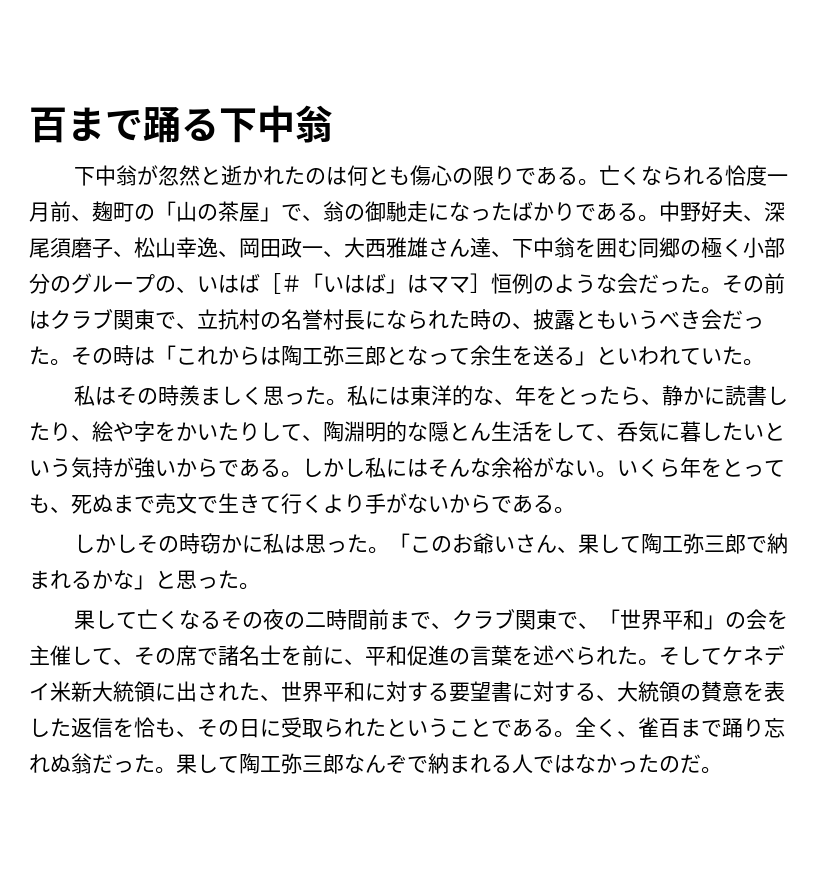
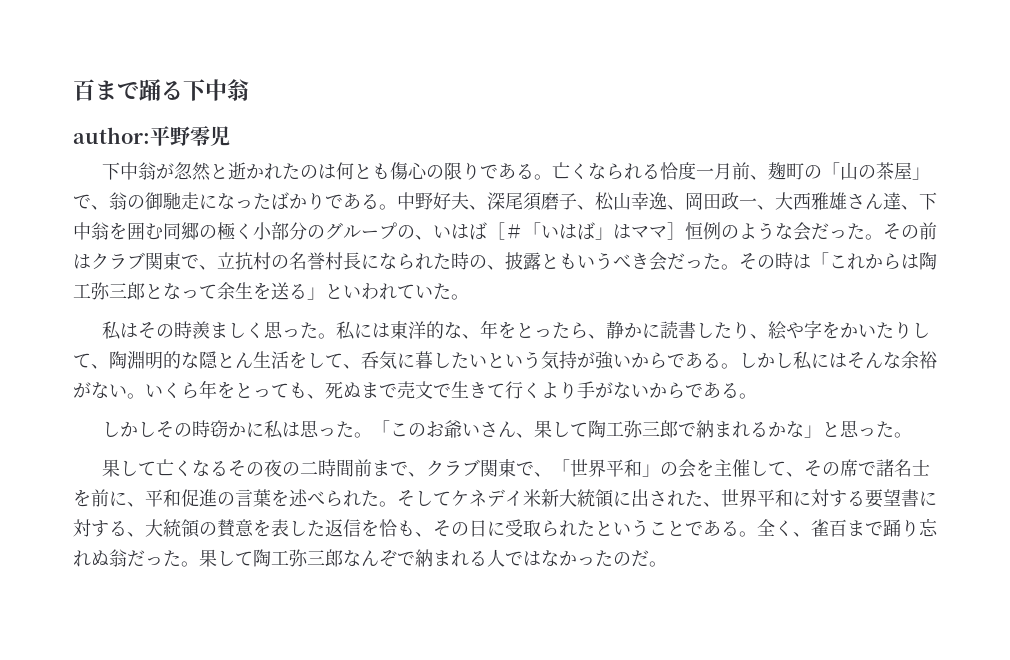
+ author:平野零児

